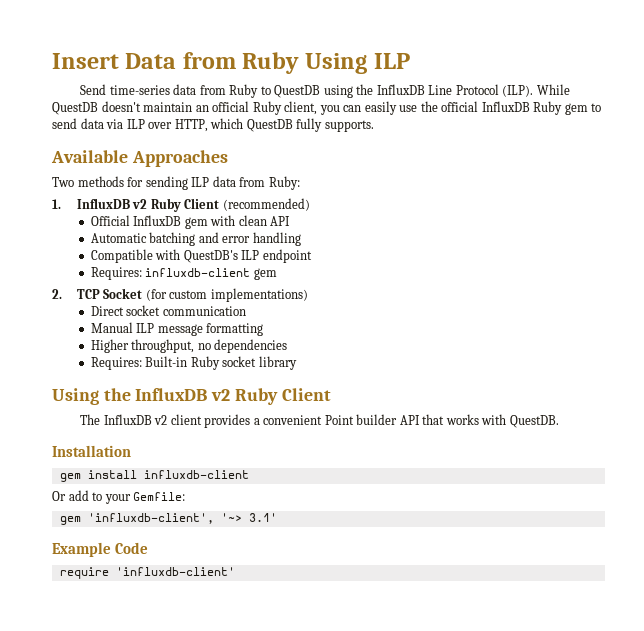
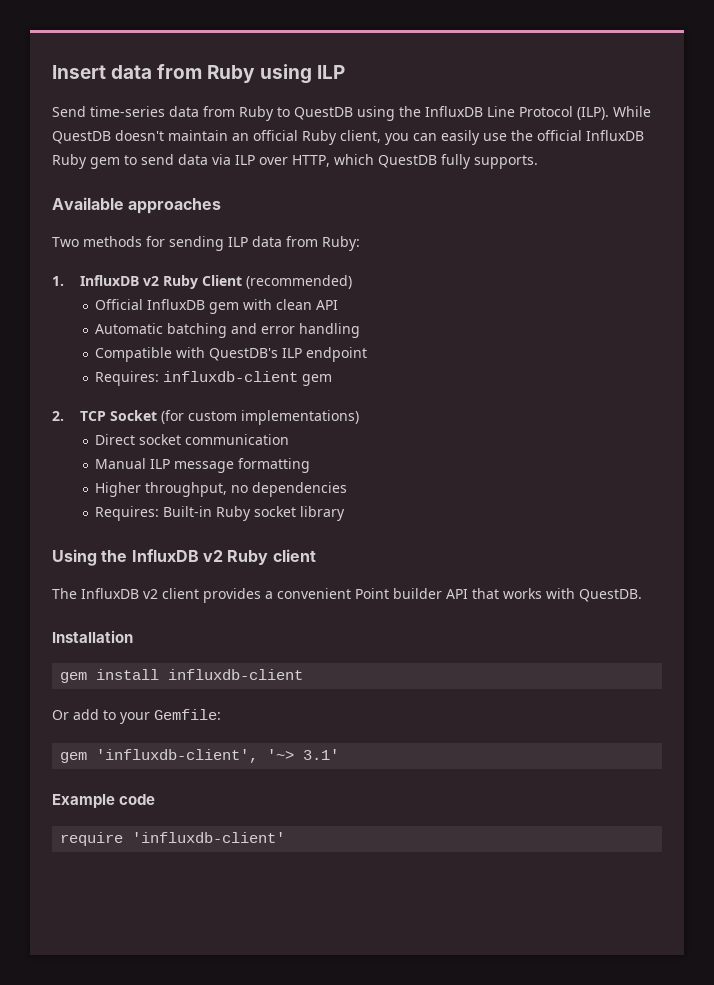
- Insert Data from Ruby Using ILP
+ Insert data from Ruby using ILP
- Available Approaches
+ Available approaches
- Using the InfluxDB v2 Ruby Client
+ Using the InfluxDB v2 Ruby client
- Example Code
+ Example code

